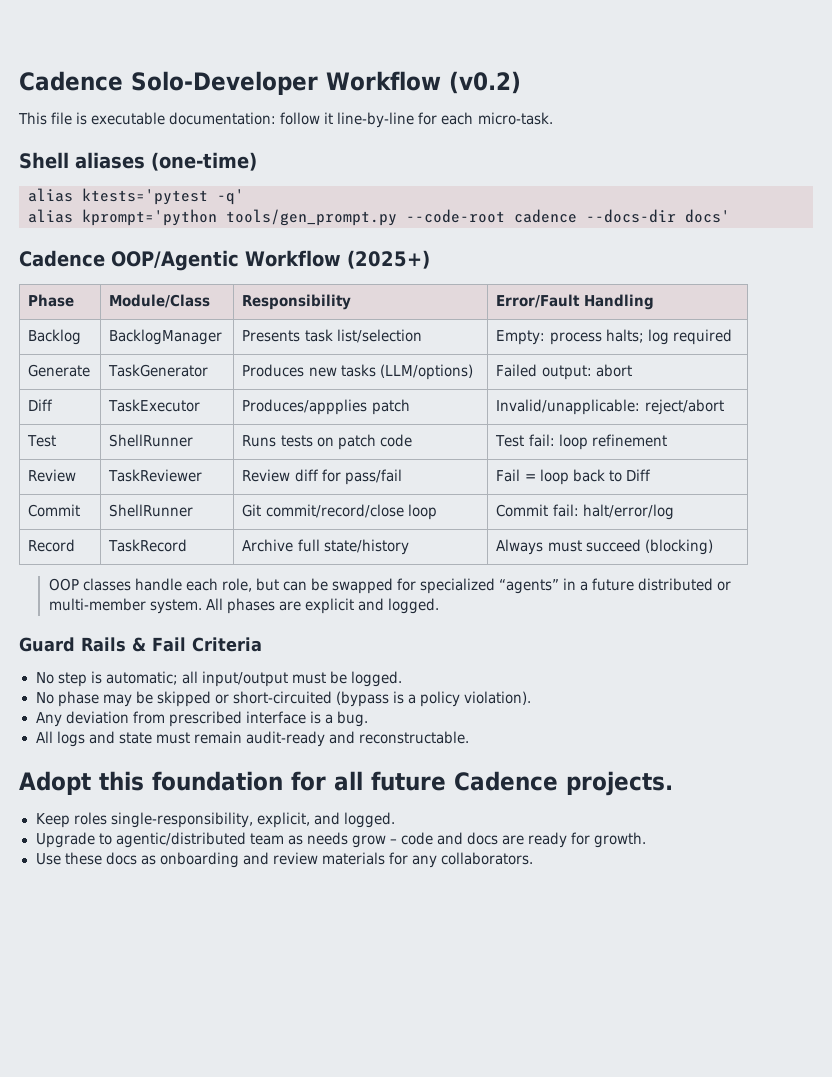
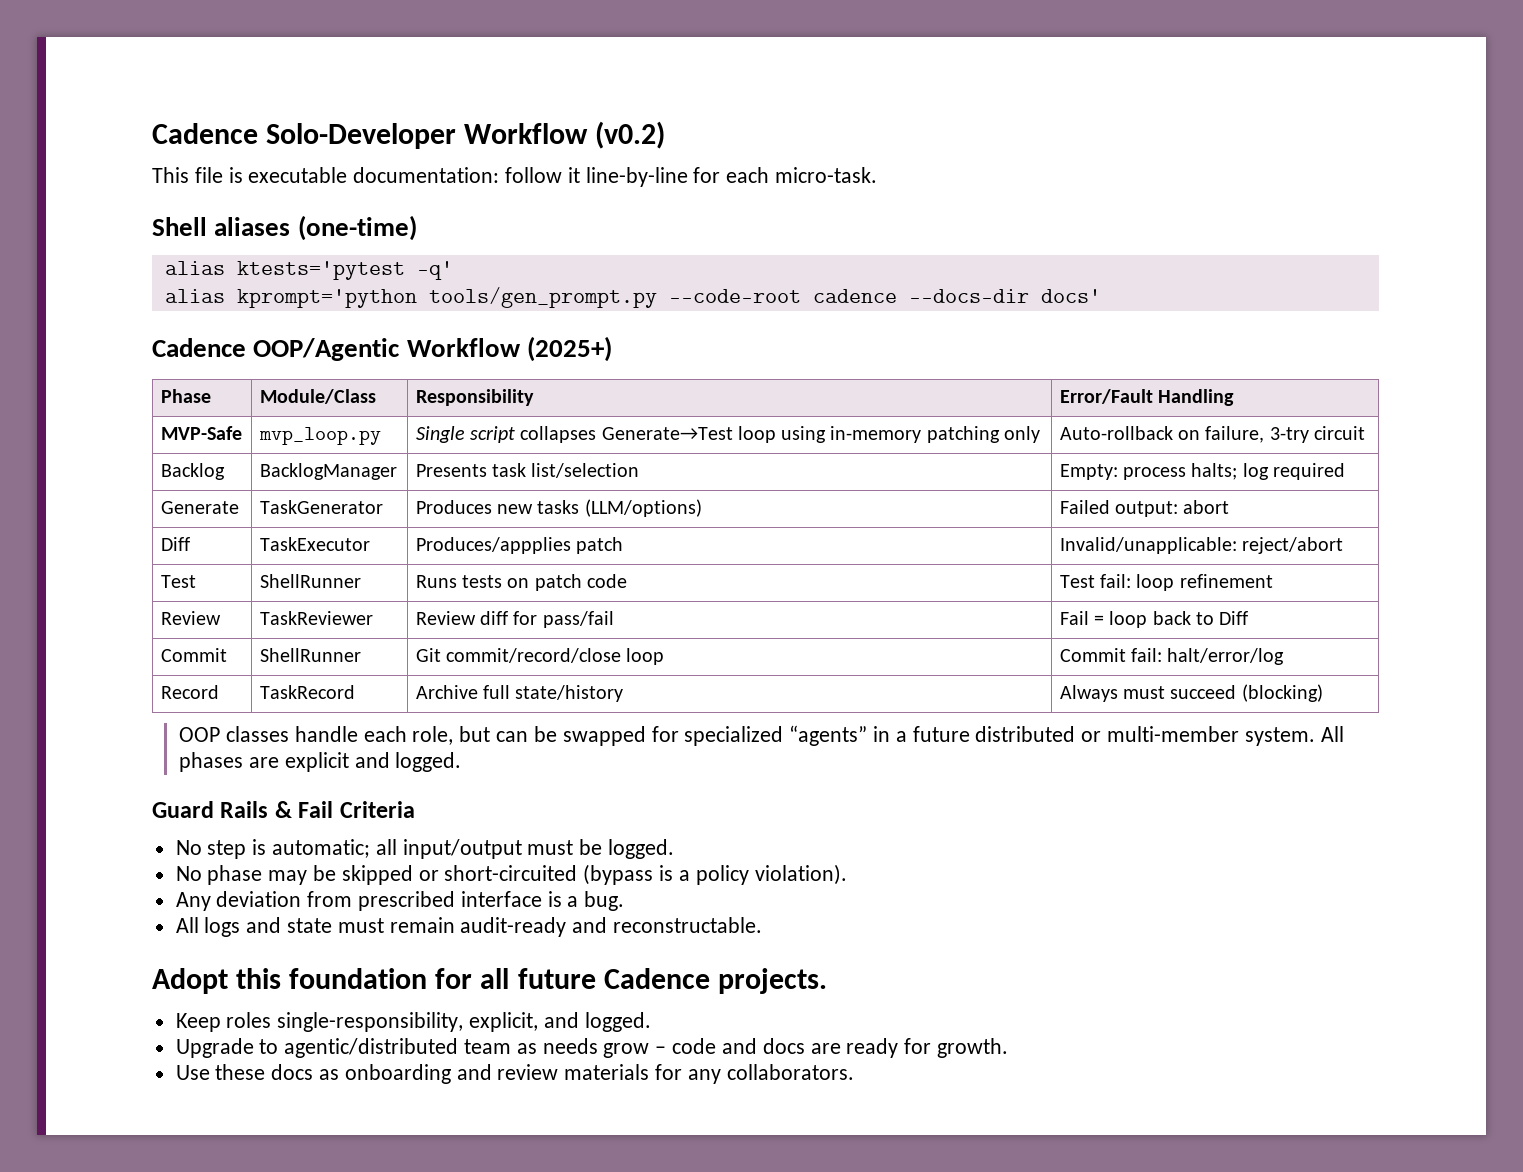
+ MVP-Safe | mvp_loop.py | Single script collapses Generate→Test loop using in-memory patching only | Auto-rollback on failure, 3-try circuit

